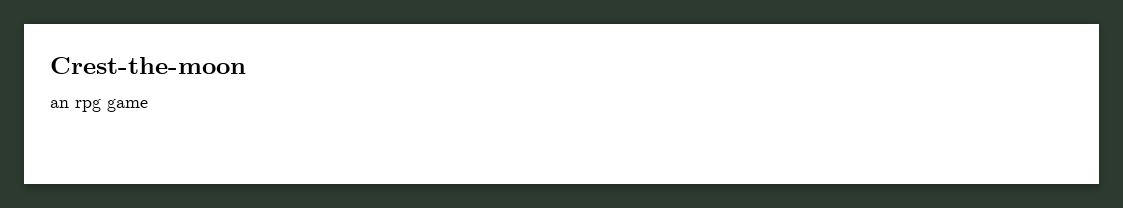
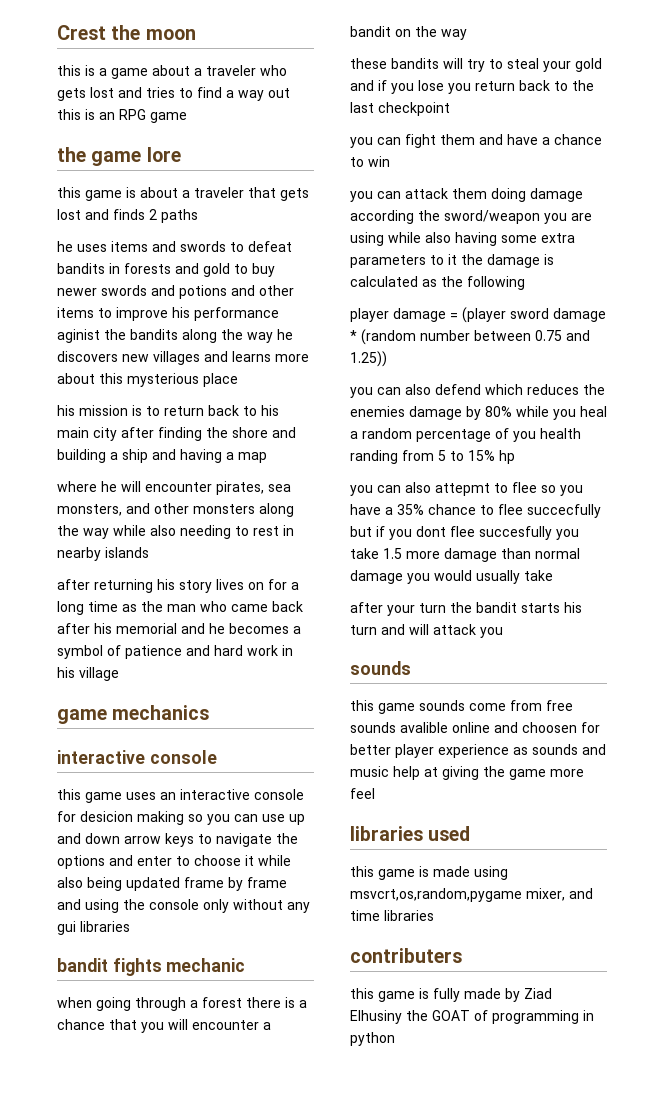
- Crest-the-moon
- an rpg game
+ Crest the moon
+ this is a game about a traveler who gets lost and tries to find a way out this is an RPG game
+ the game lore
+ this game is about a traveler that gets lost and finds 2 paths
+ he uses items and swords to defeat bandits in forests and gold to buy newer swords and potions and other items to improve his performance aginist the bandits along the way he discovers new villages and learns more about this mysterious place
+ his mission is to return back to his main city after finding the shore and building a ship and having a map
+ where he will encounter pirates, sea monsters, and other monsters along the way while also needing to rest in nearby islands
+ after returning his story lives on for a long time as the man who came back after his memorial and he becomes a symbol of patience and hard work in his village
+ game mechanics
+ interactive console
+ this game uses an interactive console for desicion making so you can use up and down arrow keys to navigate the options and enter to choose it while also being updated frame by frame and using the console only without any gui libraries
+ bandit fights mechanic
+ when going through a forest there is a chance that you will encounter a bandit on the way
+ these bandits will try to steal your gold and if you lose you return back to the last checkpoint
+ you can fight them and have a chance to win
+ you can attack them doing damage according the sword/weapon you are using while also having some extra parameters to it the damage is calculated as the following
+ player damage = (player sword damage * (random number between 0.75 and 1.25))
+ you can also defend which reduces the enemies damage by 80% while you heal a random percentage of you health randing from 5 to 15% hp
+ you can also attepmt to flee so you have a 35% chance to flee succecfully but if you dont flee succesfully you take 1.5 more damage than normal damage you would usually take
+ after your turn the bandit starts his turn and will attack you
+ sounds
+ this game sounds come from free sounds avalible online and choosen for better player experience as sounds and music help at giving the game more feel
+ libraries used
+ this game is made using msvcrt,os,random,pygame mixer, and time libraries
+ contributers
+ this game is fully made by Ziad Elhusiny the GOAT of programming in python

